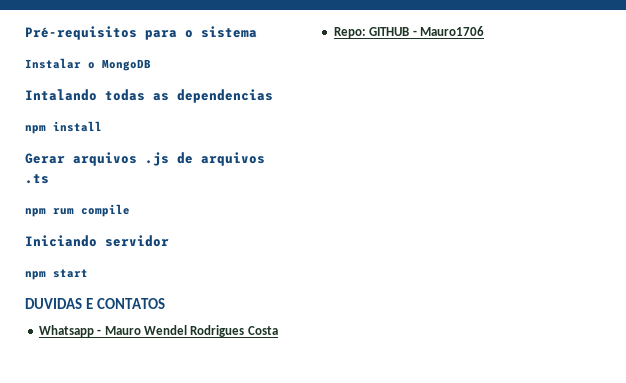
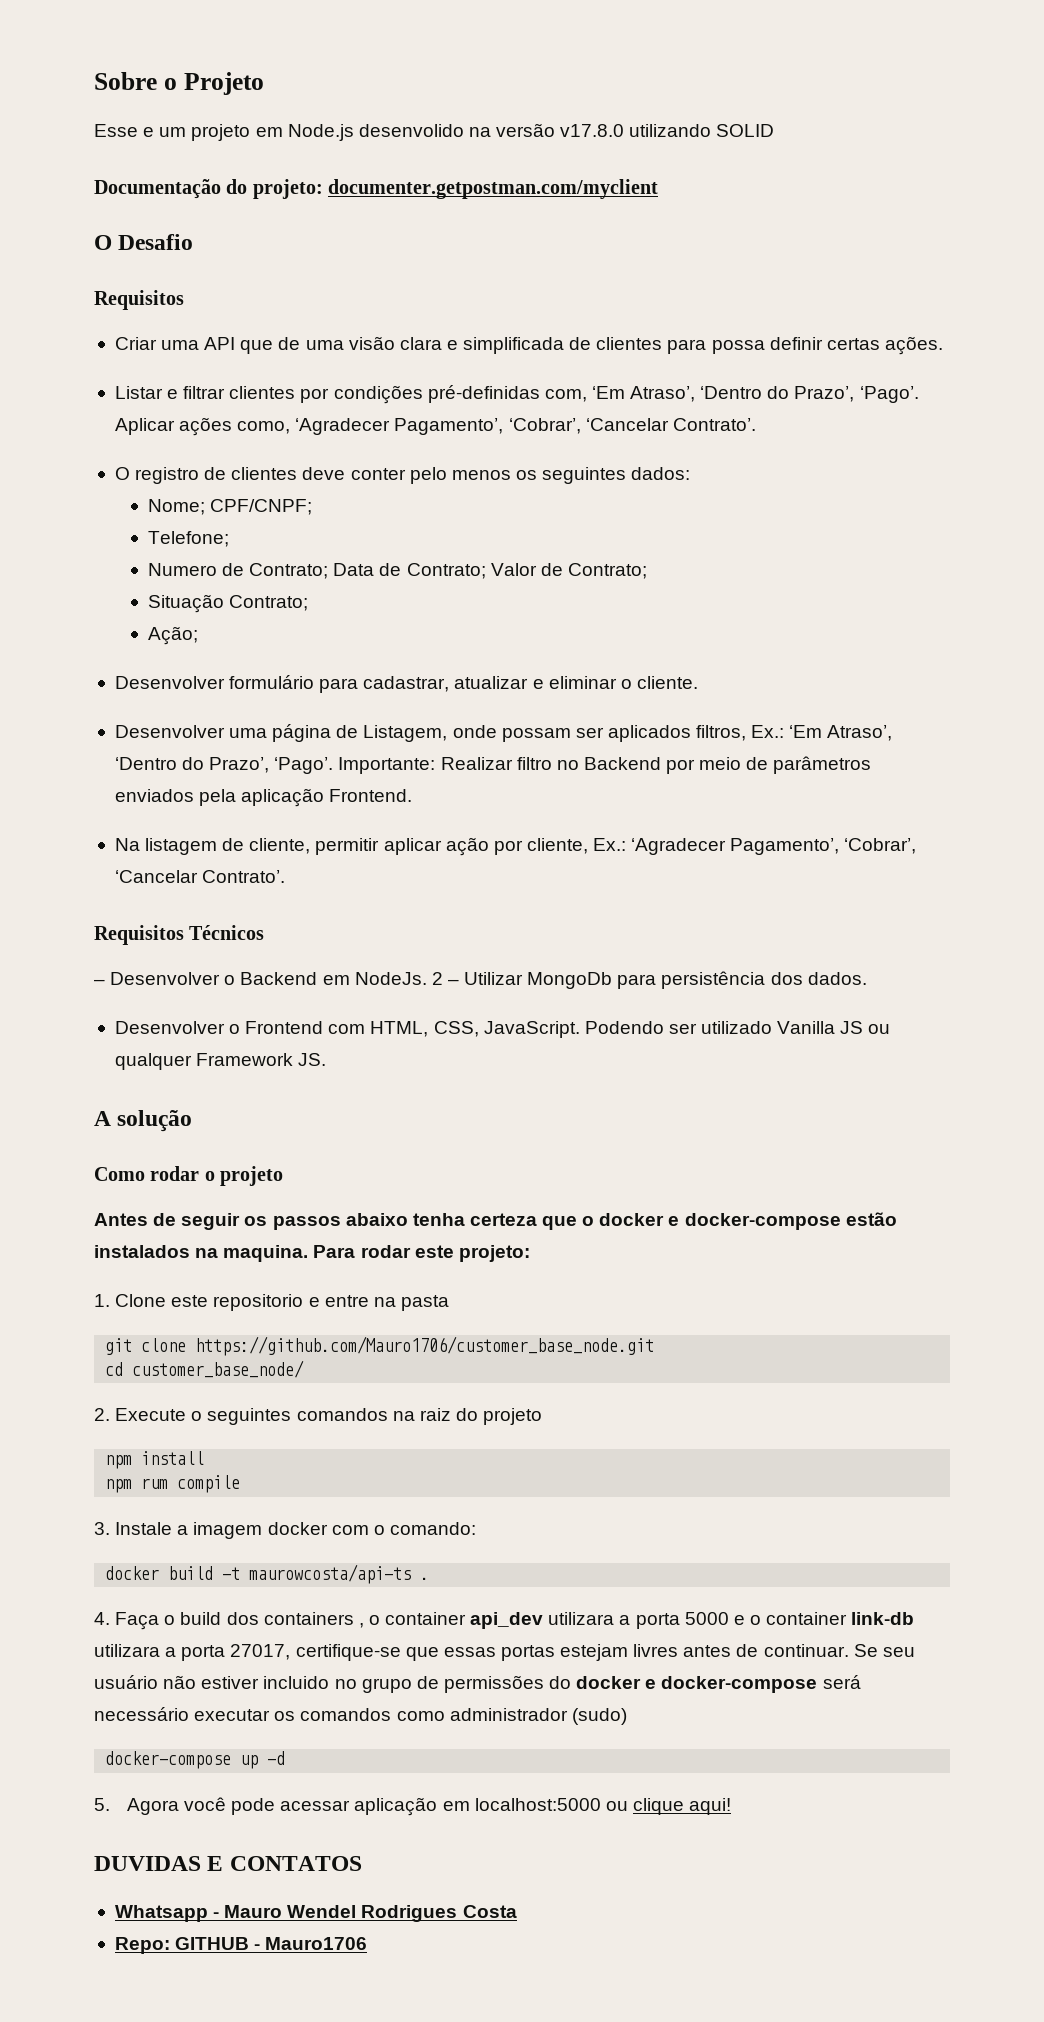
- Pré-requisitos para o sistema
- Instalar o MongoDB
- Intalando todas as dependencias
+ Sobre o Projeto
+ Esse e um projeto em Node.js desenvolido na versão v17.8.0 utilizando SOLID
+ Documentação do projeto: documenter.getpostman.com/myclient
+ O Desafio
+ Requisitos
+ Criar uma API que de uma visão clara e simplificada de clientes para possa definir certas ações.
+ Listar e filtrar clientes por condições pré-definidas com, ‘Em Atraso’, ‘Dentro do Prazo’, ‘Pago’. Aplicar ações como, ‘Agradecer Pagamento’, ‘Cobrar’, ‘Cancelar Contrato’.
+ O registro de clientes deve conter pelo menos os seguintes dados:
+ Nome; CPF/CNPF;
+ Telefone;
+ Numero de Contrato; Data de Contrato; Valor de Contrato;
+ Situação Contrato;
+ Ação;
+ Desenvolver formulário para cadastrar, atualizar e eliminar o cliente.
+ Desenvolver uma página de Listagem, onde possam ser aplicados filtros, Ex.: ‘Em Atraso’, ‘Dentro do Prazo’, ‘Pago’. Importante: Realizar filtro no Backend por meio de parâmetros enviados pela aplicação Frontend.
+ Na listagem de cliente, permitir aplicar ação por cliente, Ex.: ‘Agradecer Pagamento’, ‘Cobrar’, ‘Cancelar Contrato’.
+ Requisitos Técnicos
+ – Desenvolver o Backend em NodeJs. 2 – Utilizar MongoDb para persistência dos dados.
+ Desenvolver o Frontend com HTML, CSS, JavaScript. Podendo ser utilizado Vanilla JS ou qualquer Framework JS.
+ A solução
+ Como rodar o projeto
+ Antes de seguir os passos abaixo tenha certeza que o docker e docker-compose estão instalados na maquina. Para rodar este projeto:
+ 1. Clone este repositorio e entre na pasta
+ git clone https://github.com/Mauro1706/customer_base_node.git
+ cd customer_base_node/
+ 2. Execute o seguintes comandos na raiz do projeto
  npm install
- Gerar arquivos .js de arquivos .ts
  npm rum compile
- Iniciando servidor
- npm start
+ 3. Instale a imagem docker com o comando:
+ docker build -t maurowcosta/api-ts .
+ 4. Faça o build dos containers , o container api_dev utilizara a porta 5000 e o container link-db utilizara a porta 27017, certifique-se que essas portas estejam livres antes de continuar. Se seu usuário não estiver incluido no grupo de permissões do docker e docker-compose será necessário executar os comandos como administrador (sudo)
+ docker-compose up -d
+ 5. Agora você pode acessar aplicação em localhost:5000 ou clique aqui!

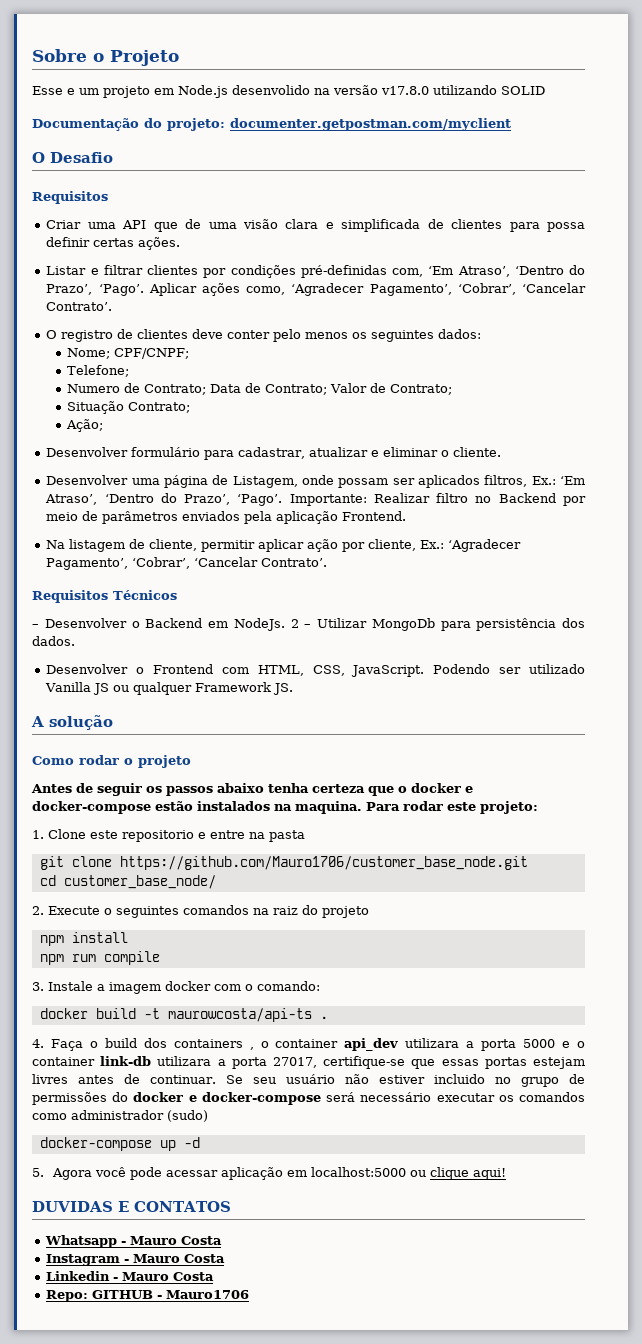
- Whatsapp - Mauro Wendel Rodrigues Costa
+ Whatsapp - Mauro Costa
+ Instagram - Mauro Costa
+ Linkedin - Mauro Costa

